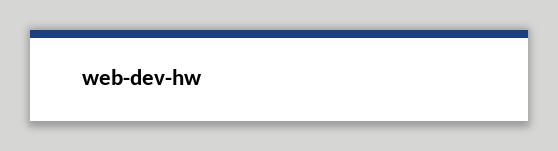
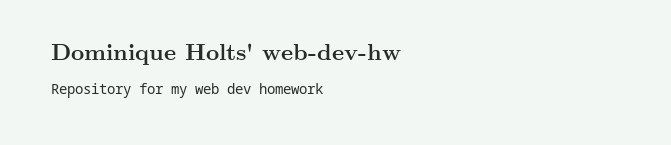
- web-dev-hw
+ Dominique Holts' web-dev-hw
+ Repository for my web dev homework

